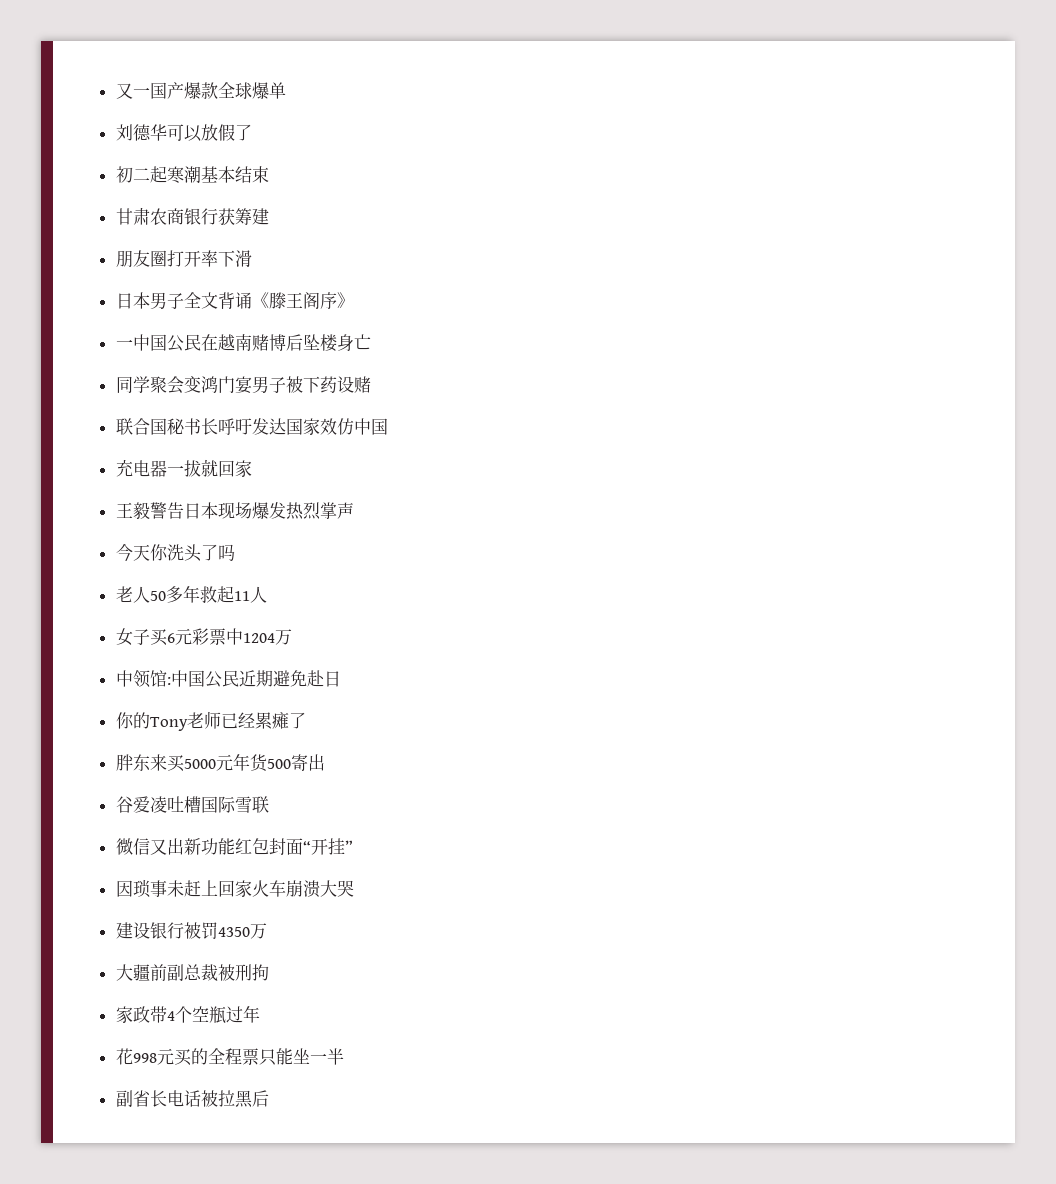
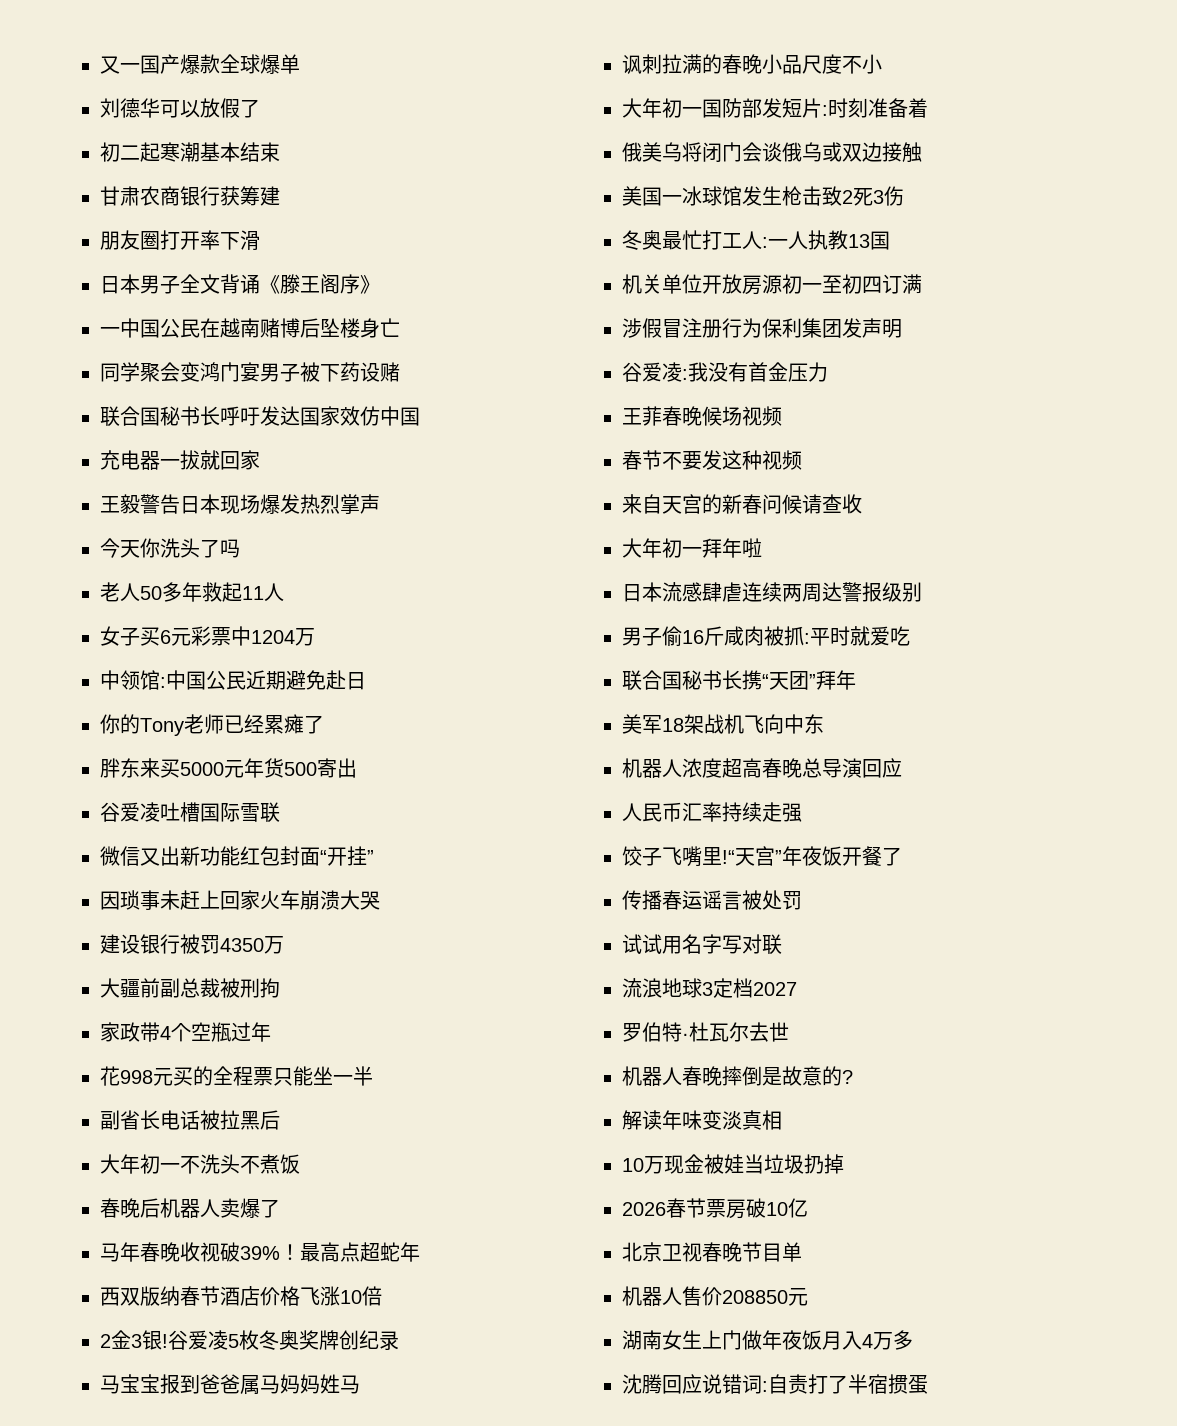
+ 大年初一不洗头不煮饭
+ 春晚后机器人卖爆了
+ 马年春晚收视破39%！最高点超蛇年
+ 西双版纳春节酒店价格飞涨10倍
+ 2金3银!谷爱凌5枚冬奥奖牌创纪录
+ 马宝宝报到爸爸属马妈妈姓马
+ 讽刺拉满的春晚小品尺度不小
+ 大年初一国防部发短片:时刻准备着
+ 俄美乌将闭门会谈俄乌或双边接触
+ 美国一冰球馆发生枪击致2死3伤
+ 冬奥最忙打工人:一人执教13国
+ 机关单位开放房源初一至初四订满
+ 涉假冒注册行为保利集团发声明
+ 谷爱凌:我没有首金压力
+ 王菲春晚候场视频
+ 春节不要发这种视频
+ 来自天宫的新春问候请查收
+ 大年初一拜年啦
+ 日本流感肆虐连续两周达警报级别
+ 男子偷16斤咸肉被抓:平时就爱吃
+ 联合国秘书长携“天团”拜年
+ 美军18架战机飞向中东
+ 机器人浓度超高春晚总导演回应
+ 人民币汇率持续走强
+ 饺子飞嘴里!“天宫”年夜饭开餐了
+ 传播春运谣言被处罚
+ 试试用名字写对联
+ 流浪地球3定档2027
+ 罗伯特·杜瓦尔去世
+ 机器人春晚摔倒是故意的?
+ 解读年味变淡真相
+ 10万现金被娃当垃圾扔掉
+ 2026春节票房破10亿
+ 北京卫视春晚节目单
+ 机器人售价208850元
+ 湖南女生上门做年夜饭月入4万多
+ 沈腾回应说错词:自责打了半宿掼蛋

